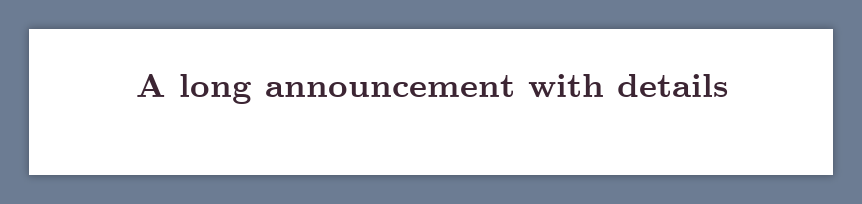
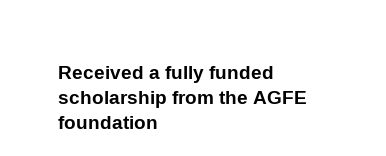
- A long announcement with details
+ Received a fully funded scholarship from the AGFE foundation

